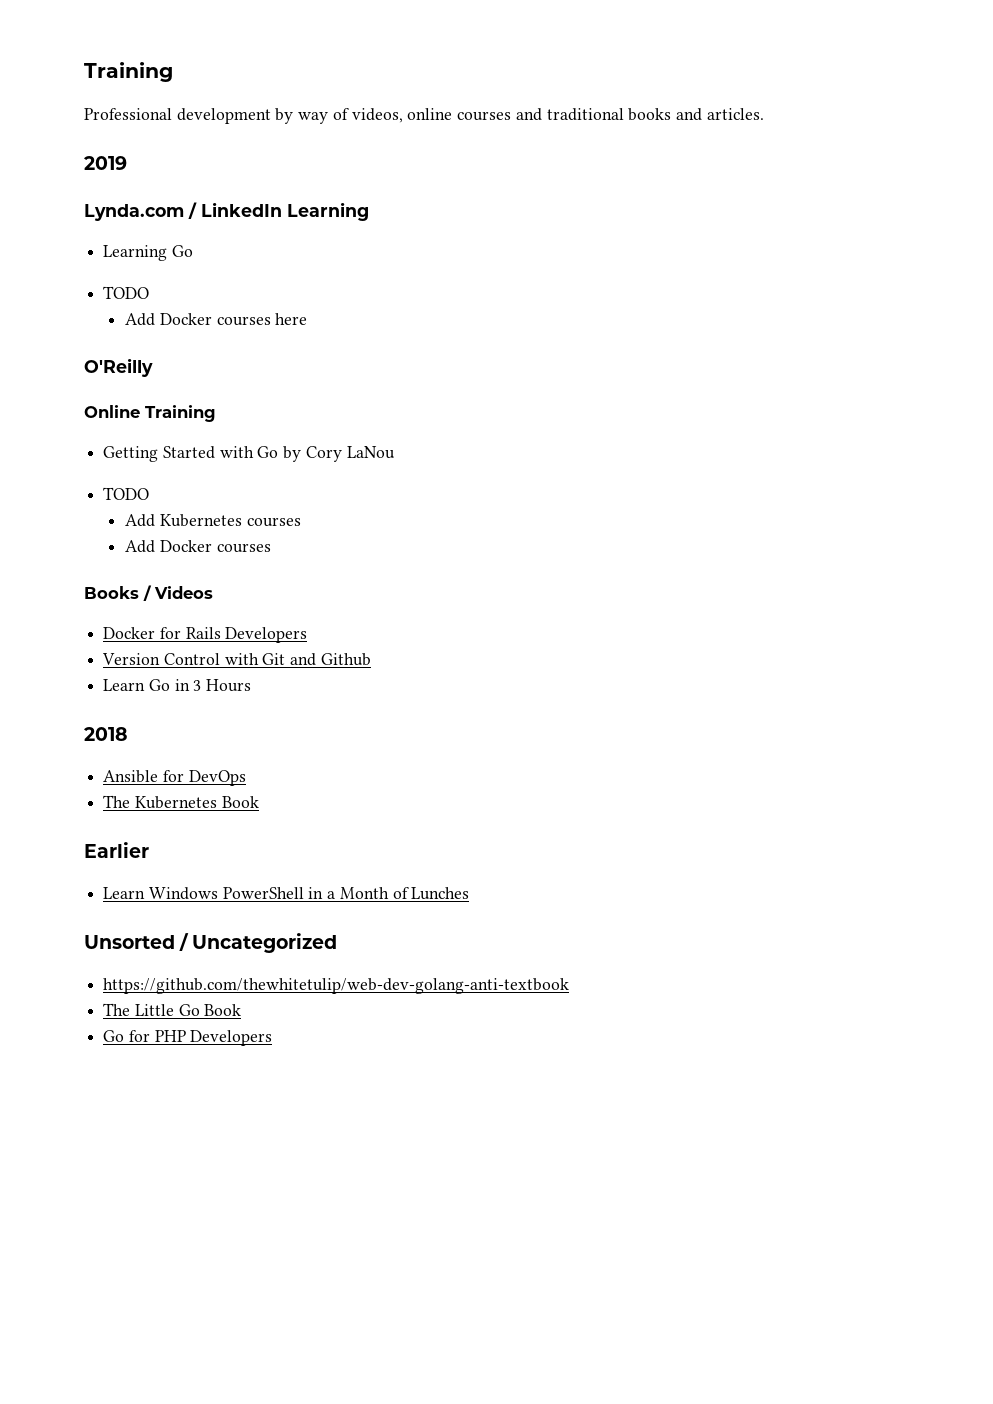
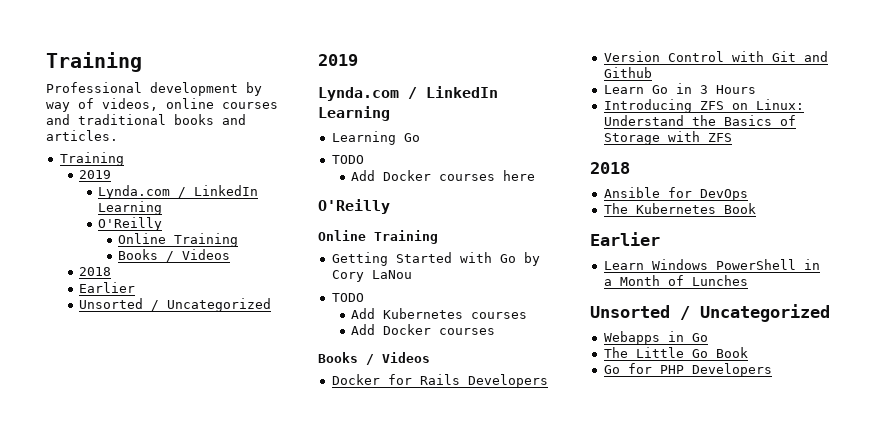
  Professional development by way of videos, online courses and traditional books and articles.
+ Training
+ 2019
+ Lynda.com / LinkedIn Learning
+ O'Reilly
+ Online Training
+ Books / Videos
+ 2018
+ Earlier
+ Unsorted / Uncategorized
+ Introducing ZFS on Linux: Understand the Basics of Storage with ZFS
- https://github.com/thewhitetulip/web-dev-golang-anti-textbook
+ Webapps in Go

